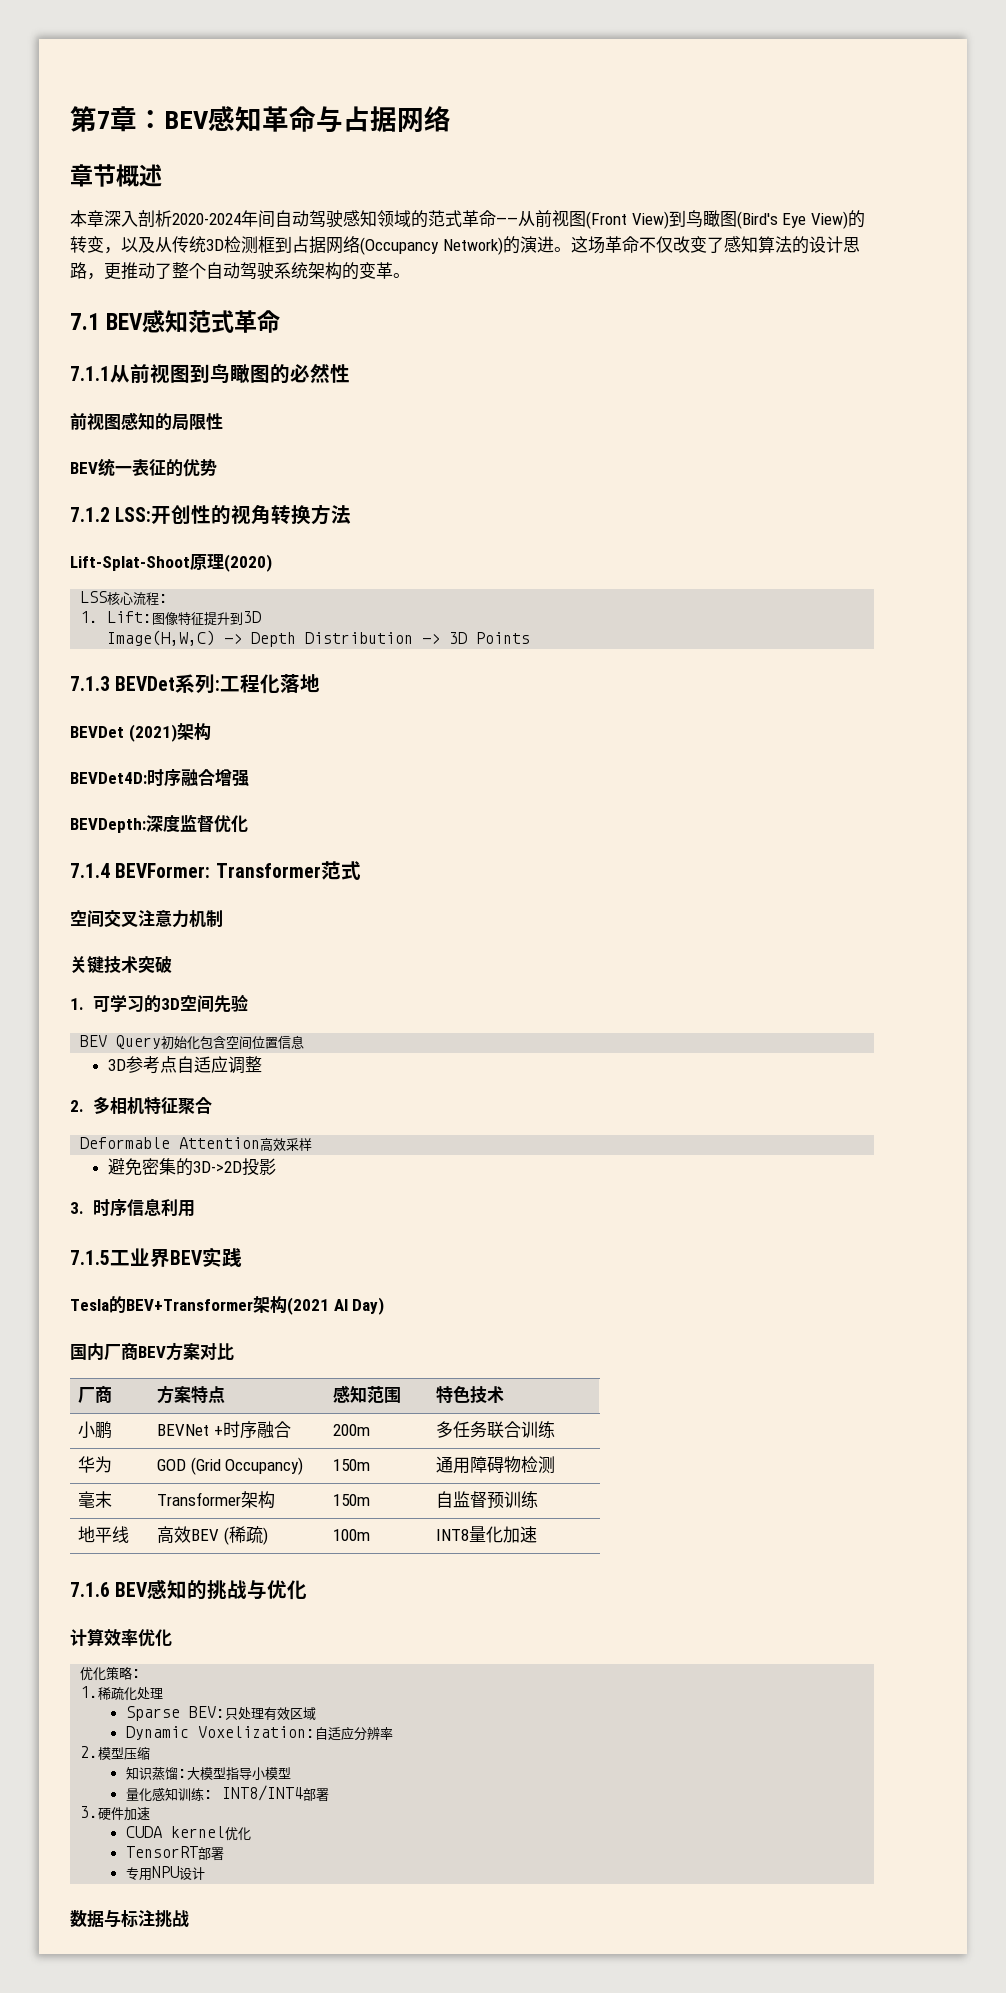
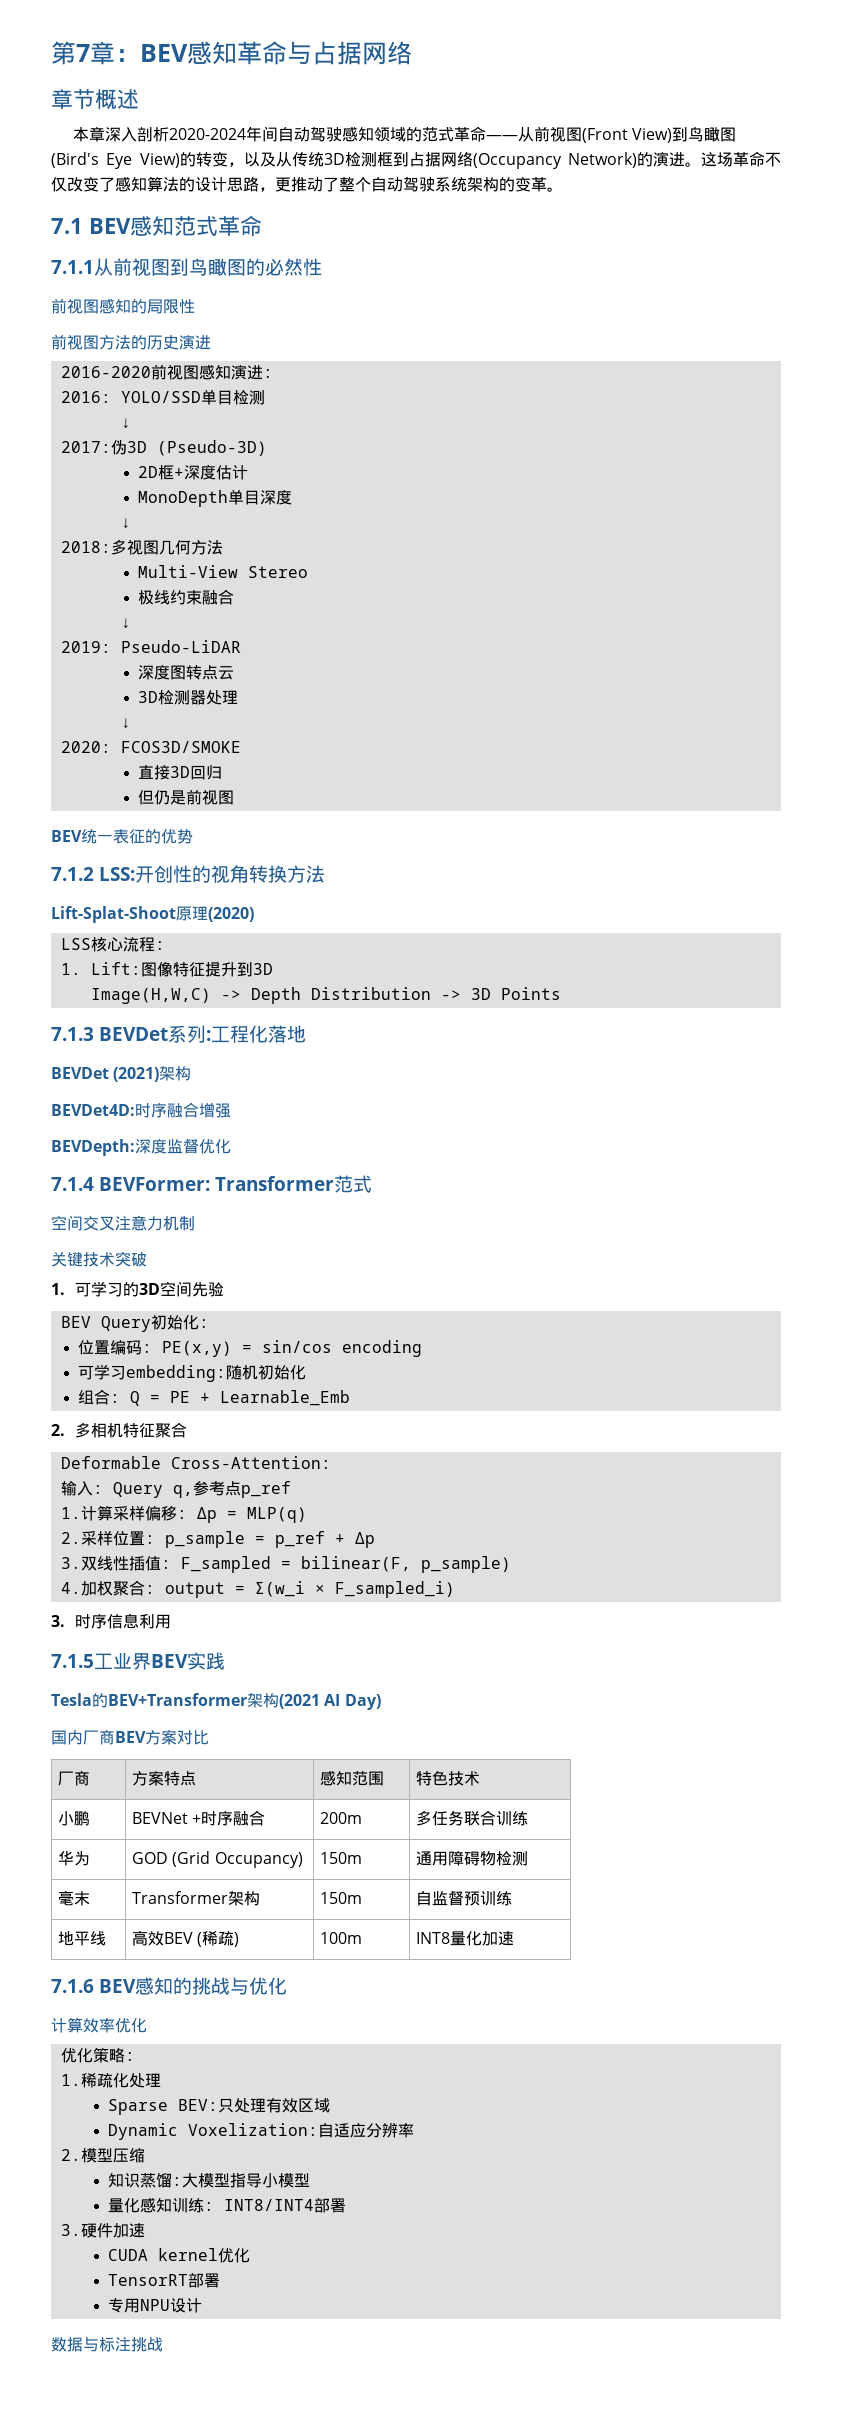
+ 前视图方法的历史演进
+ 2016-2020前视图感知演进:
+ 2016: YOLO/SSD单目检测
+ ↓
+ 2017:伪3D (Pseudo-3D)
+ 2D框+深度估计
+ MonoDepth单目深度
+ ↓
+ 2018:多视图几何方法
+ Multi-View Stereo
+ 极线约束融合
+ ↓
+ 2019: Pseudo-LiDAR
+ 深度图转点云
+ 3D检测器处理
+ ↓
+ 2020: FCOS3D/SMOKE
+ 直接3D回归
+ 但仍是前视图
- BEV Query初始化包含空间位置信息
- 3D参考点自适应调整
+ BEV Query初始化:
+ 位置编码: PE(x,y) = sin/cos encoding
+ 可学习embedding:随机初始化
+ 组合: Q = PE + Learnable_Emb
- Deformable Attention高效采样
- 避免密集的3D->2D投影
+ Deformable Cross-Attention:
+ 输入: Query q,参考点p_ref
+ 1.计算采样偏移: Δp = MLP(q)
+ 2.采样位置: p_sample = p_ref + Δp
+ 3.双线性插值: F_sampled = bilinear(F, p_sample)
+ 4.加权聚合: output = Σ(w_i × F_sampled_i)

